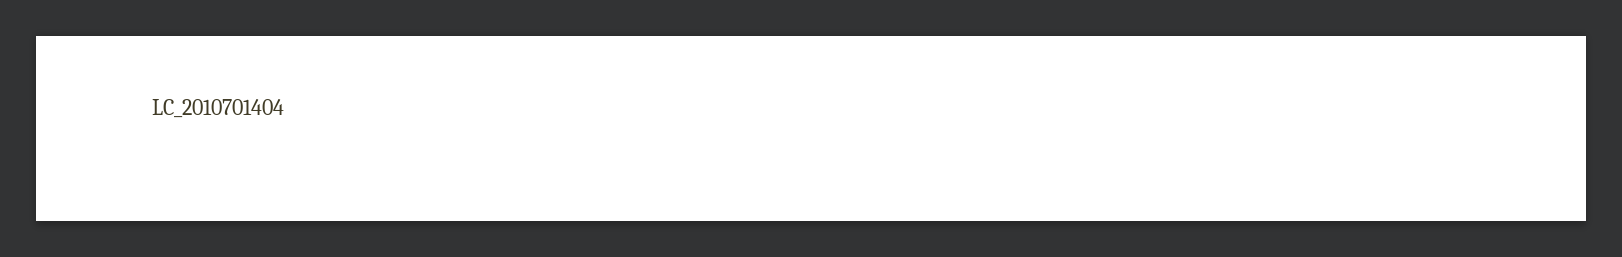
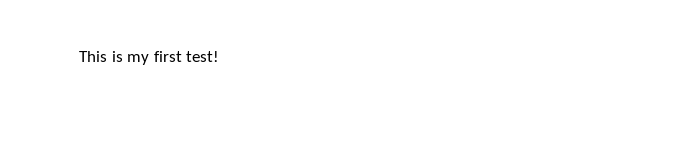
- LC_2010701404
+ This is my first test!

